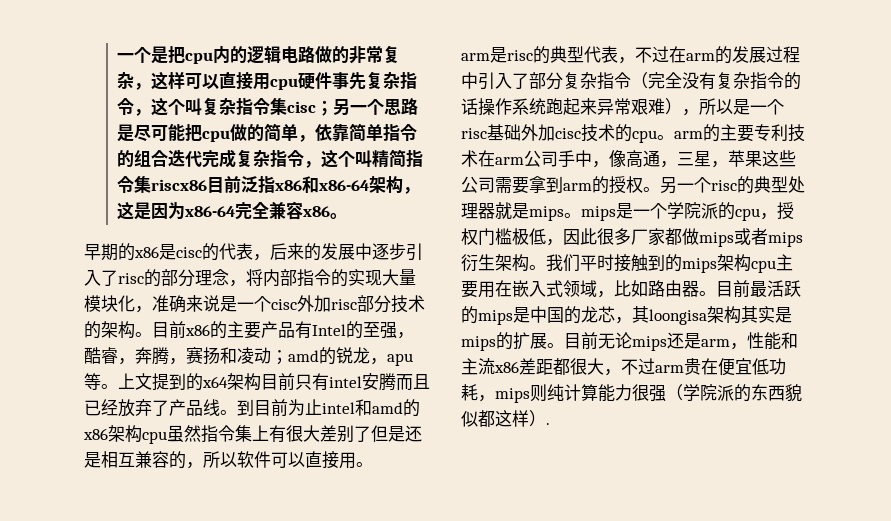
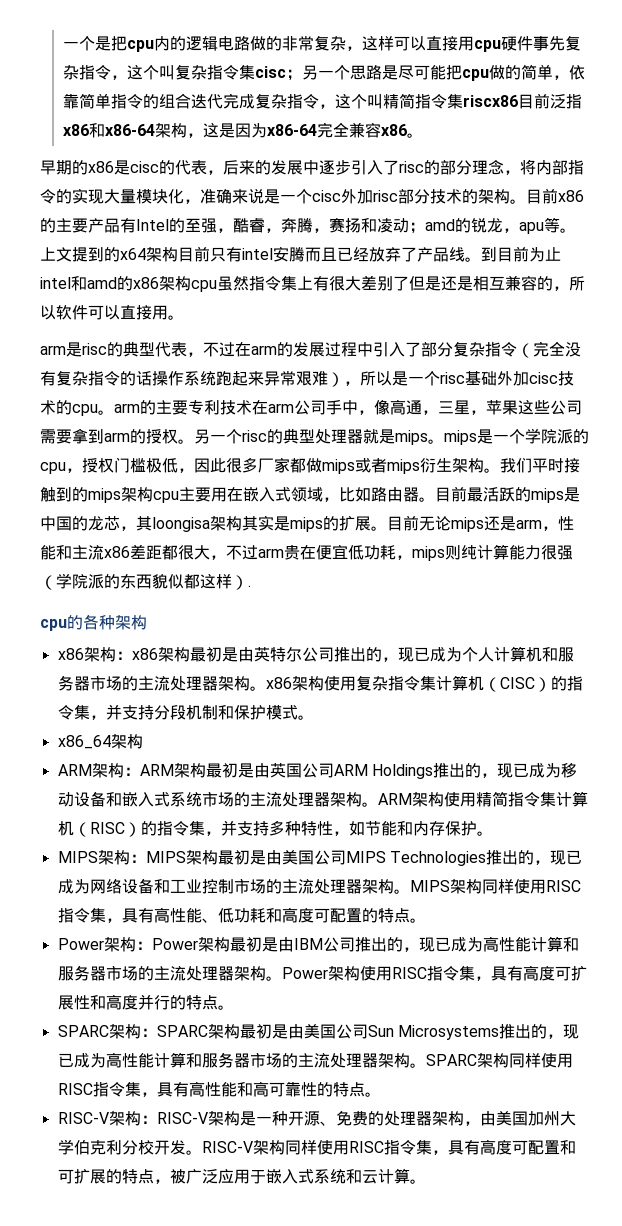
+ cpu的各种架构
+ x86架构：x86架构最初是由英特尔公司推出的，现已成为个人计算机和服务器市场的主流处理器架构。x86架构使用复杂指令集计算机（CISC）的指令集，并支持分段机制和保护模式。
+ x86_64架构
+ ARM架构：ARM架构最初是由英国公司ARM Holdings推出的，现已成为移动设备和嵌入式系统市场的主流处理器架构。ARM架构使用精简指令集计算机（RISC）的指令集，并支持多种特性，如节能和内存保护。
+ MIPS架构：MIPS架构最初是由美国公司MIPS Technologies推出的，现已成为网络设备和工业控制市场的主流处理器架构。MIPS架构同样使用RISC指令集，具有高性能、低功耗和高度可配置的特点。
+ Power架构：Power架构最初是由IBM公司推出的，现已成为高性能计算和服务器市场的主流处理器架构。Power架构使用RISC指令集，具有高度可扩展性和高度并行的特点。
+ SPARC架构：SPARC架构最初是由美国公司Sun Microsystems推出的，现已成为高性能计算和服务器市场的主流处理器架构。SPARC架构同样使用RISC指令集，具有高性能和高可靠性的特点。
+ RISC-V架构：RISC-V架构是一种开源、免费的处理器架构，由美国加州大学伯克利分校开发。RISC-V架构同样使用RISC指令集，具有高度可配置和可扩展的特点，被广泛应用于嵌入式系统和云计算。

